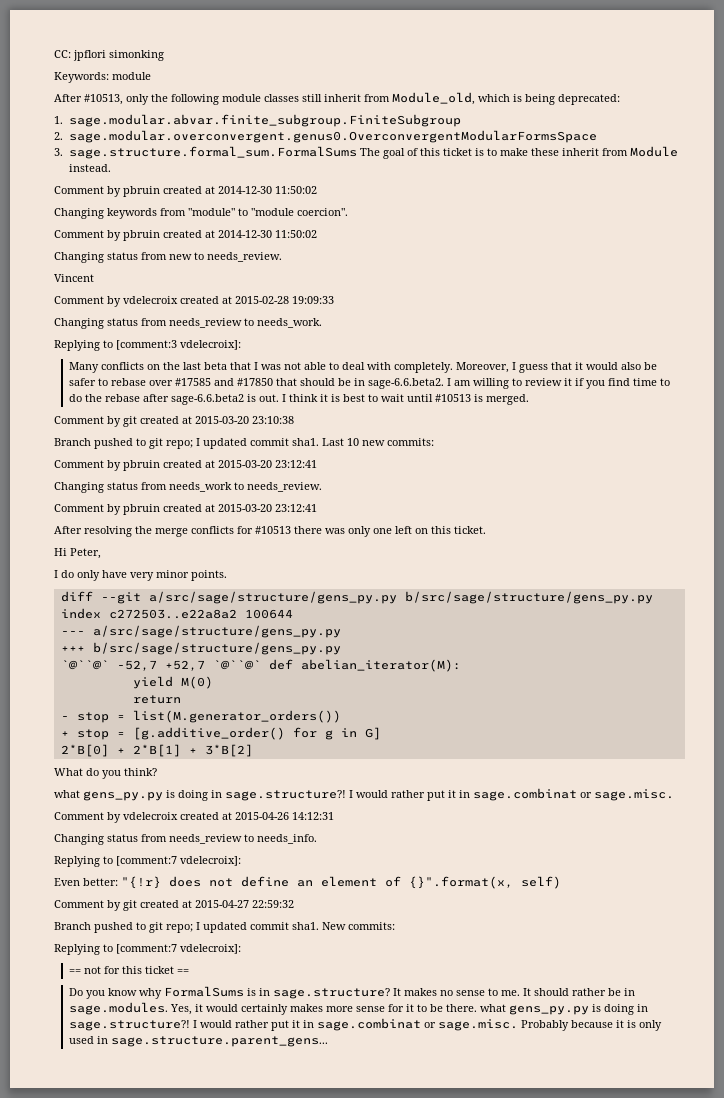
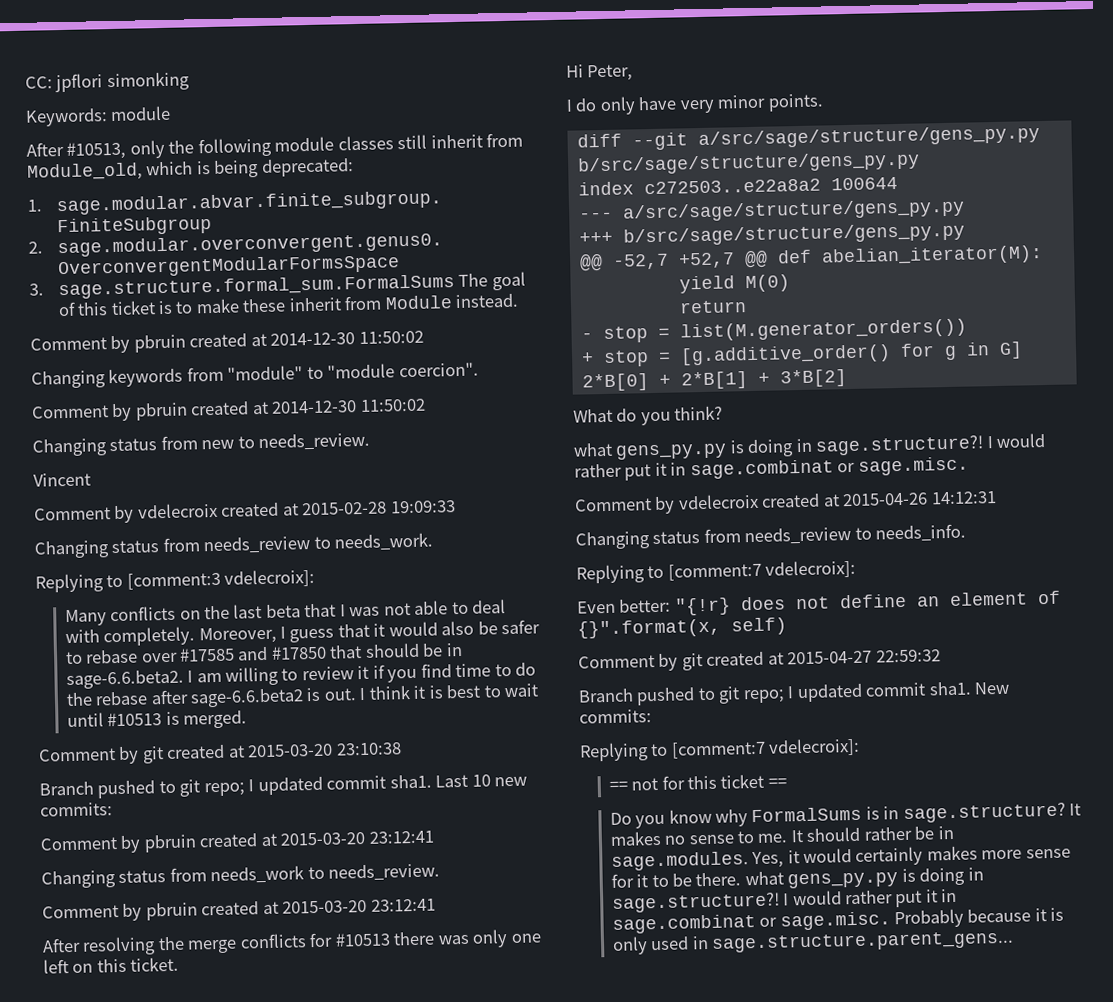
- `@``@` -52,7 +52,7 `@``@` def abelian_iterator(M):
+ @@ -52,7 +52,7 @@ def abelian_iterator(M):

